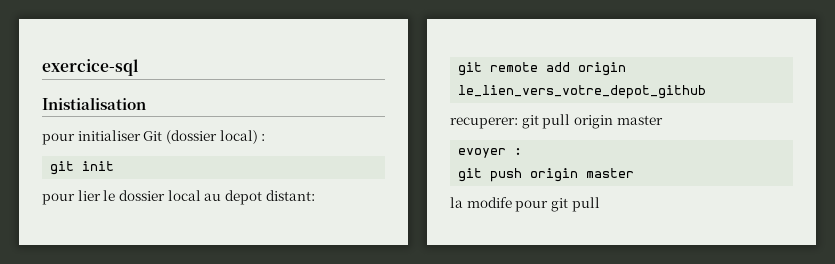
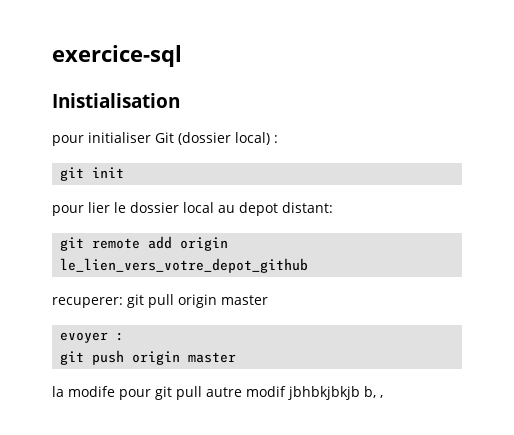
- la modife pour git pull
+ la modife pour git pull autre modif jbhbkjbkjb b, ,

